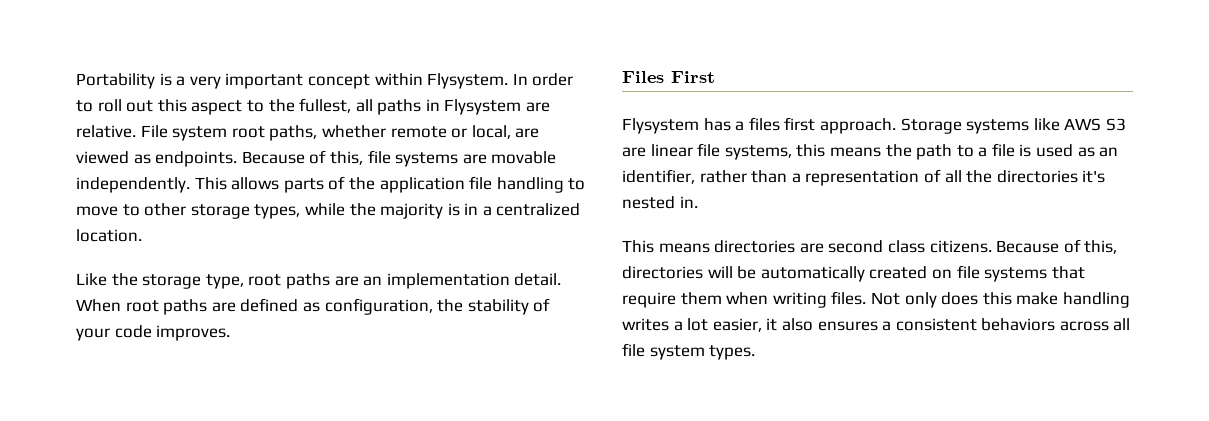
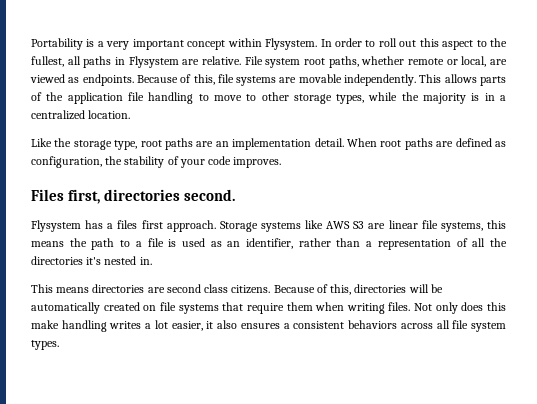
- Files First
+ Files first, directories second.

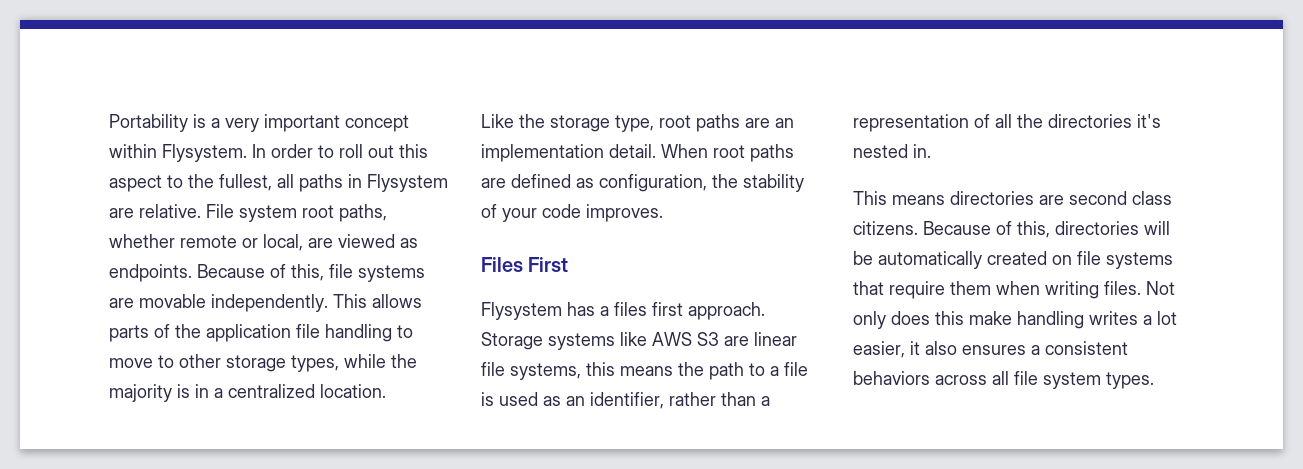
- Files first, directories second.
+ Files First

